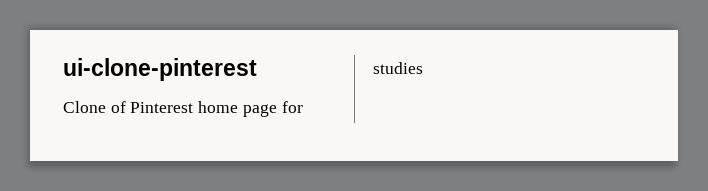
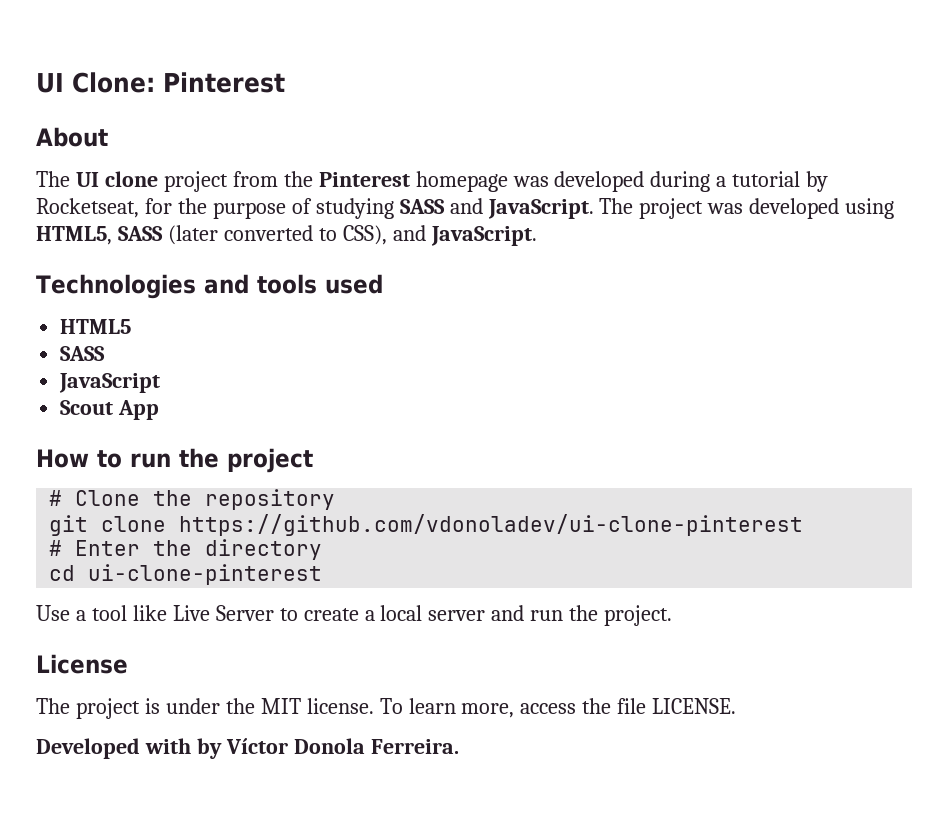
- ui-clone-pinterest
- Clone of Pinterest home page for studies
+ UI Clone: Pinterest
+ About
+ The UI clone project from the Pinterest homepage was developed during a tutorial by Rocketseat, for the purpose of studying SASS and JavaScript. The project was developed using HTML5, SASS (later converted to CSS), and JavaScript.
+ Technologies and tools used
+ HTML5
+ SASS
+ JavaScript
+ Scout App
+ How to run the project
+ # Clone the repository
+ git clone https://github.com/vdonoladev/ui-clone-pinterest
+ # Enter the directory
+ cd ui-clone-pinterest
+ Use a tool like Live Server to create a local server and run the project.
+ License
+ The project is under the MIT license. To learn more, access the file LICENSE.
+ Developed with by Víctor Donola Ferreira.

